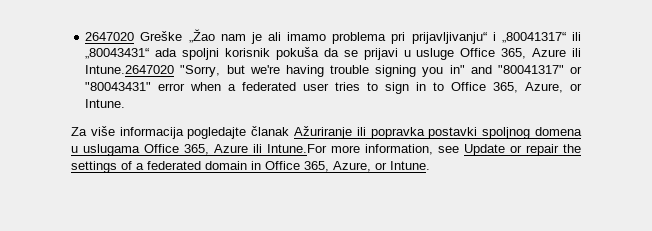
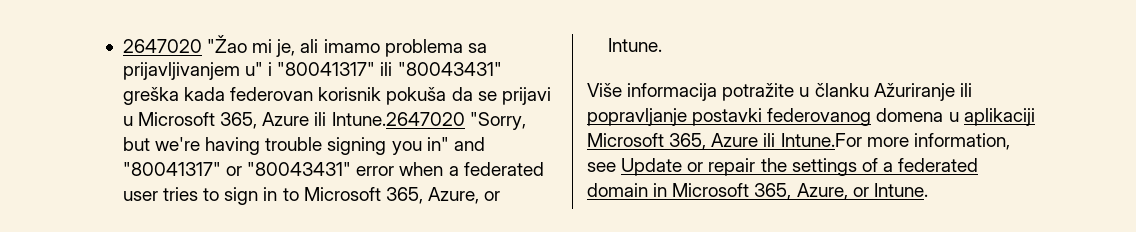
- 2647020 Greške „Žao nam je ali imamo problema pri prijavljivanju“ i „80041317“ ili „80043431“ ada spoljni korisnik pokuša da se prijavi u usluge Office 365, Azure ili Intune.2647020 "Sorry, but we're having trouble signing you in" and "80041317" or "80043431" error when a federated user tries to sign in to Office 365, Azure, or Intune.
+ 2647020 "Žao mi je, ali imamo problema sa prijavljivanjem u" i "80041317" ili "80043431" greška kada federovan korisnik pokuša da se prijavi u Microsoft 365, Azure ili Intune.2647020 "Sorry, but we're having trouble signing you in" and "80041317" or "80043431" error when a federated user tries to sign in to Microsoft 365, Azure, or Intune.
- Za više informacija pogledajte članak Ažuriranje ili popravka postavki spoljnog domena u uslugama Office 365, Azure ili Intune.For more information, see Update or repair the settings of a federated domain in Office 365, Azure, or Intune.
+ Više informacija potražite u članku Ažuriranje ili popravljanje postavki federovanog domena u aplikaciji Microsoft 365, Azure ili Intune.For more information, see Update or repair the settings of a federated domain in Microsoft 365, Azure, or Intune.

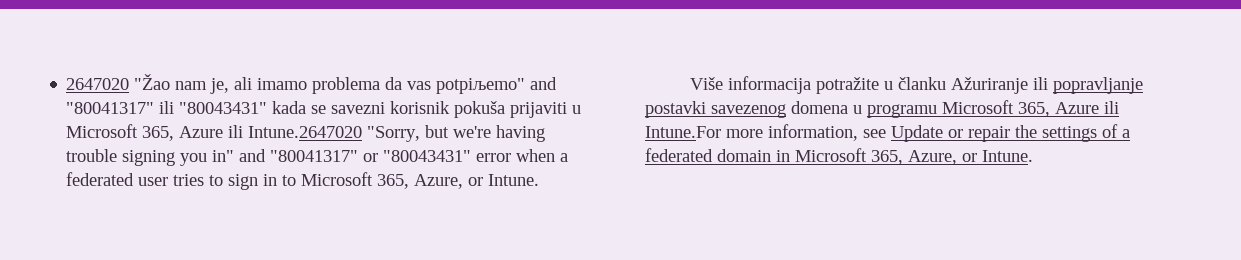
- 2647020 "Žao mi je, ali imamo problema sa prijavljivanjem u" i "80041317" ili "80043431" greška kada federovan korisnik pokuša da se prijavi u Microsoft 365, Azure ili Intune.2647020 "Sorry, but we're having trouble signing you in" and "80041317" or "80043431" error when a federated user tries to sign in to Microsoft 365, Azure, or Intune.
+ 2647020 "Žao nam je, ali imamo problema da vas potpiљemo" and "80041317" ili "80043431" kada se savezni korisnik pokuša prijaviti u Microsoft 365, Azure ili Intune.2647020 "Sorry, but we're having trouble signing you in" and "80041317" or "80043431" error when a federated user tries to sign in to Microsoft 365, Azure, or Intune.
- Više informacija potražite u članku Ažuriranje ili popravljanje postavki federovanog domena u aplikaciji Microsoft 365, Azure ili Intune.For more information, see Update or repair the settings of a federated domain in Microsoft 365, Azure, or Intune.
+ Više informacija potražite u članku Ažuriranje ili popravljanje postavki savezenog domena u programu Microsoft 365, Azure ili Intune.For more information, see Update or repair the settings of a federated domain in Microsoft 365, Azure, or Intune.

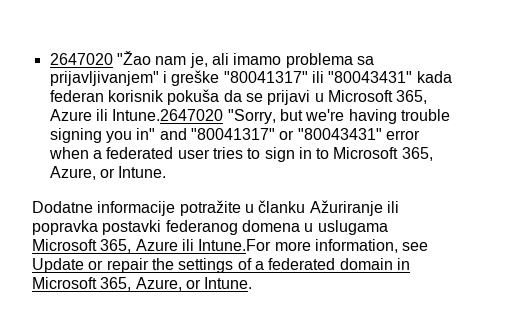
- 2647020 "Žao nam je, ali imamo problema da vas potpiљemo" and "80041317" ili "80043431" kada se savezni korisnik pokuša prijaviti u Microsoft 365, Azure ili Intune.2647020 "Sorry, but we're having trouble signing you in" and "80041317" or "80043431" error when a federated user tries to sign in to Microsoft 365, Azure, or Intune.
+ 2647020 "Žao nam je, ali imamo problema sa prijavljivanjem" i greške "80041317" ili "80043431" kada federan korisnik pokuša da se prijavi u Microsoft 365, Azure ili Intune.2647020 "Sorry, but we're having trouble signing you in" and "80041317" or "80043431" error when a federated user tries to sign in to Microsoft 365, Azure, or Intune.
- Više informacija potražite u članku Ažuriranje ili popravljanje postavki savezenog domena u programu Microsoft 365, Azure ili Intune.For more information, see Update or repair the settings of a federated domain in Microsoft 365, Azure, or Intune.
+ Dodatne informacije potražite u članku Ažuriranje ili popravka postavki federanog domena u uslugama Microsoft 365, Azure ili Intune.For more information, see Update or repair the settings of a federated domain in Microsoft 365, Azure, or Intune.

